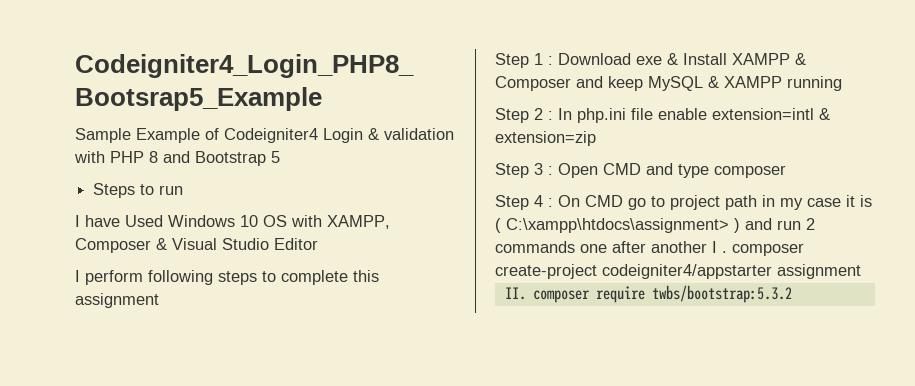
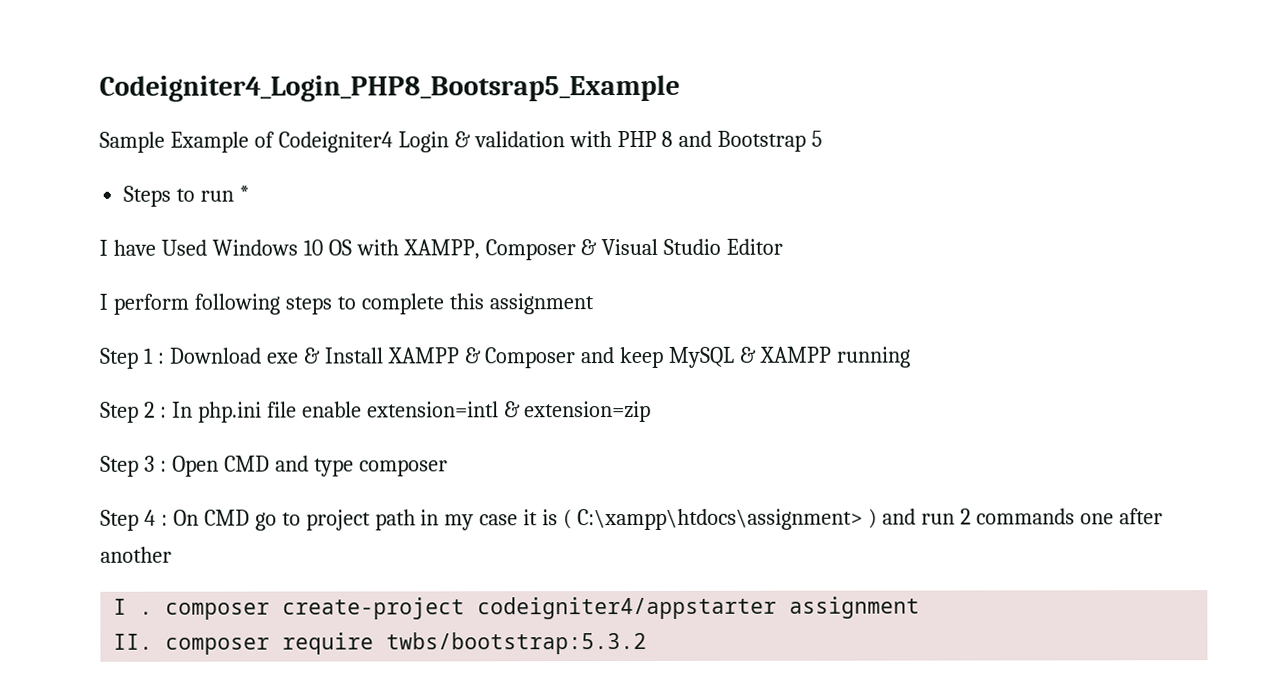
- Steps to run
+ Steps to run *
- Step 4 : On CMD go to project path in my case it is ( C:\xampp\htdocs\assignment> ) and run 2 commands one after another I . composer create-project codeigniter4/appstarter assignment
+ Step 4 : On CMD go to project path in my case it is ( C:\xampp\htdocs\assignment> ) and run 2 commands one after another
+ I . composer create-project codeigniter4/appstarter assignment

